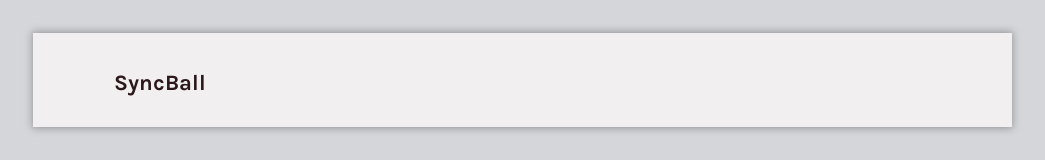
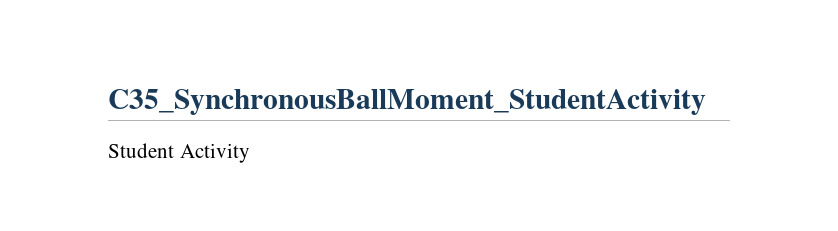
- SyncBall
+ C35_SynchronousBallMoment_StudentActivity
+ Student Activity

